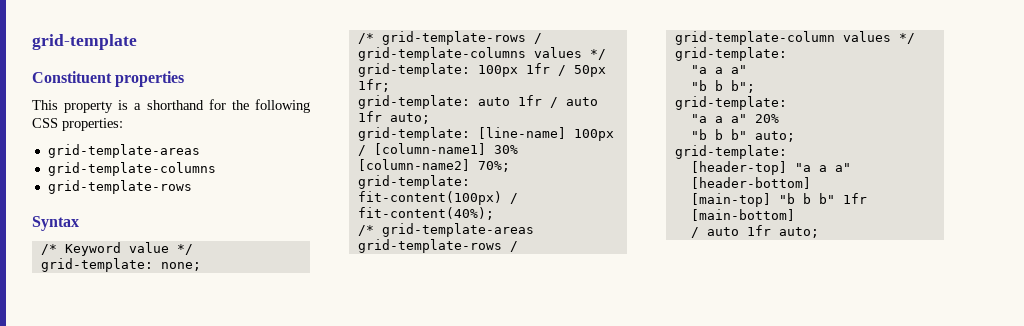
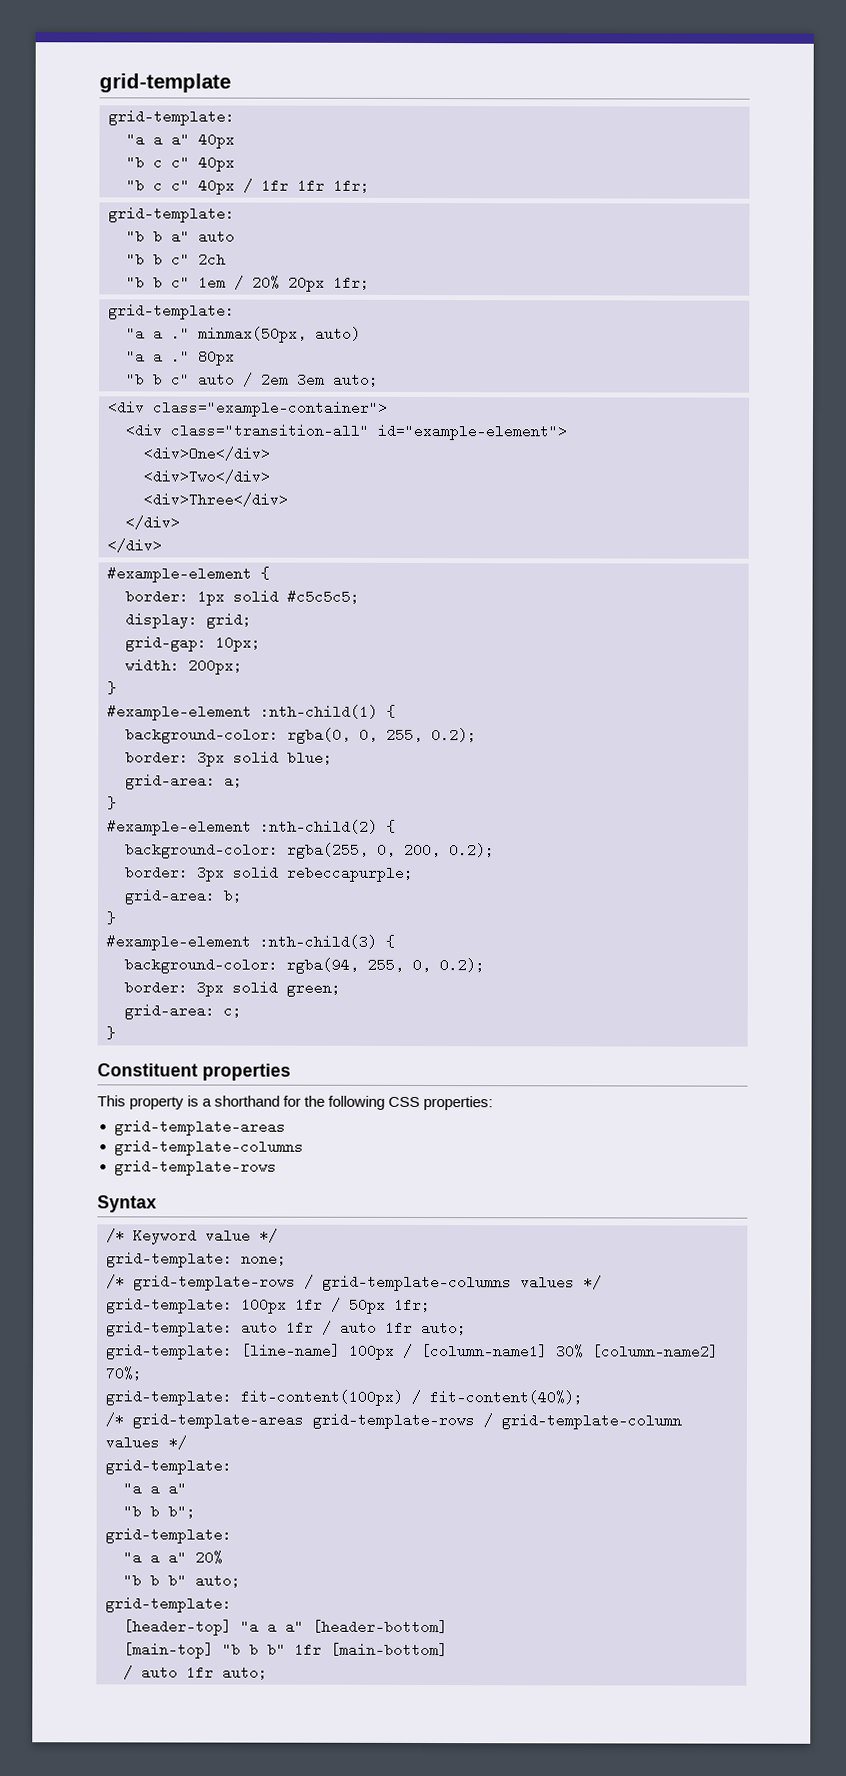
  grid-template
+ grid-template:
+ "a a a" 40px
+ "b c c" 40px
+ "b c c" 40px / 1fr 1fr 1fr;
+ grid-template:
+ "b b a" auto
+ "b b c" 2ch
+ "b b c" 1em / 20% 20px 1fr;
+ grid-template:
+ "a a ." minmax(50px, auto)
+ "a a ." 80px
+ "b b c" auto / 2em 3em auto;
+ <div class="example-container">
+ <div class="transition-all" id="example-element">
+ <div>One</div>
+ <div>Two</div>
+ <div>Three</div>
+ </div>
+ </div>
+ #example-element {
+ border: 1px solid #c5c5c5;
+ display: grid;
+ grid-gap: 10px;
+ width: 200px;
+ }
+ #example-element :nth-child(1) {
+ background-color: rgba(0, 0, 255, 0.2);
+ border: 3px solid blue;
+ grid-area: a;
+ }
+ #example-element :nth-child(2) {
+ background-color: rgba(255, 0, 200, 0.2);
+ border: 3px solid rebeccapurple;
+ grid-area: b;
+ }
+ #example-element :nth-child(3) {
+ background-color: rgba(94, 255, 0, 0.2);
+ border: 3px solid green;
+ grid-area: c;
+ }

